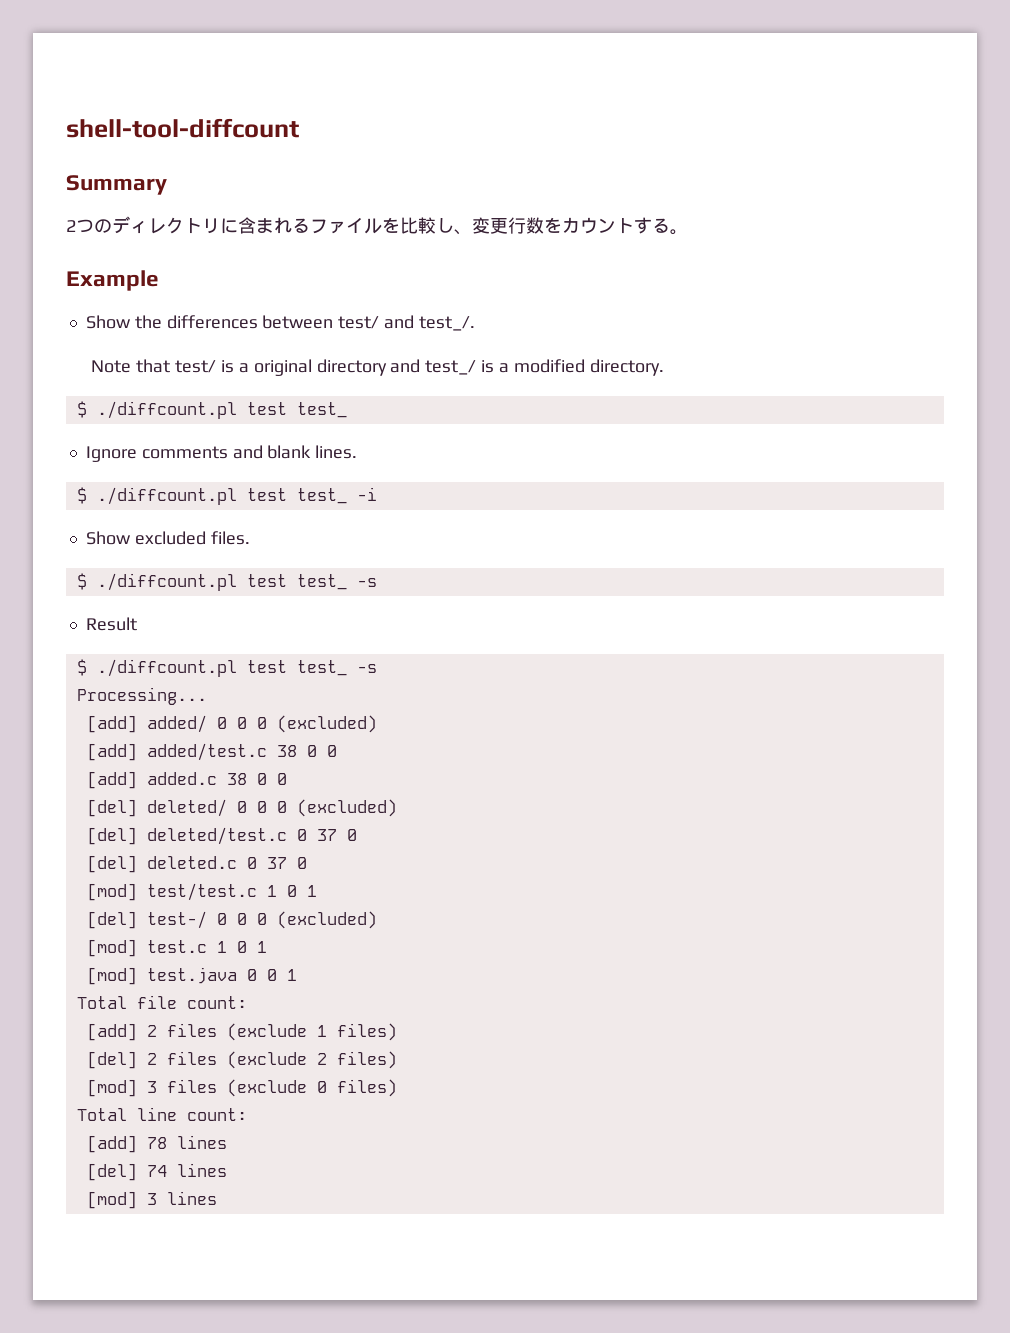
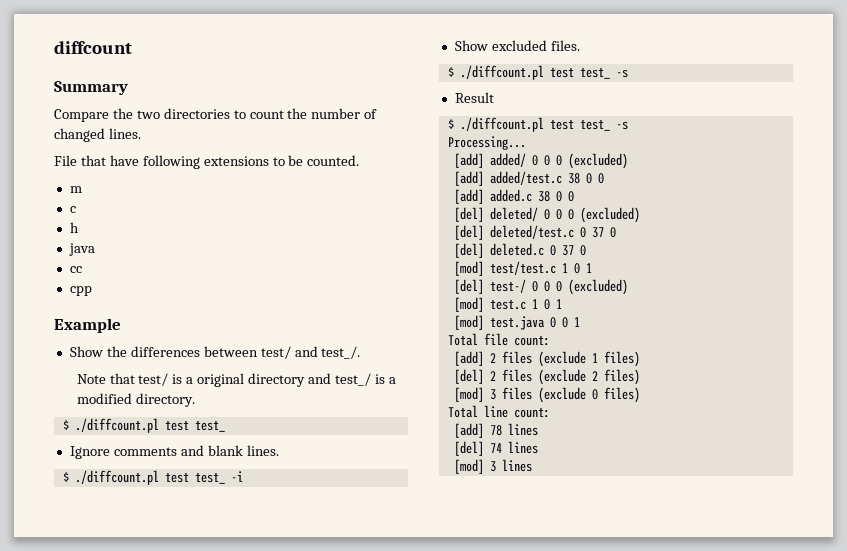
- shell-tool-diffcount
+ diffcount
- 2つのディレクトリに含まれるファイルを比較し、変更行数をカウントする。
+ Compare the two directories to count the number of changed lines.
+ File that have following extensions to be counted.
+ m
+ c
+ h
+ java
+ cc
+ cpp

